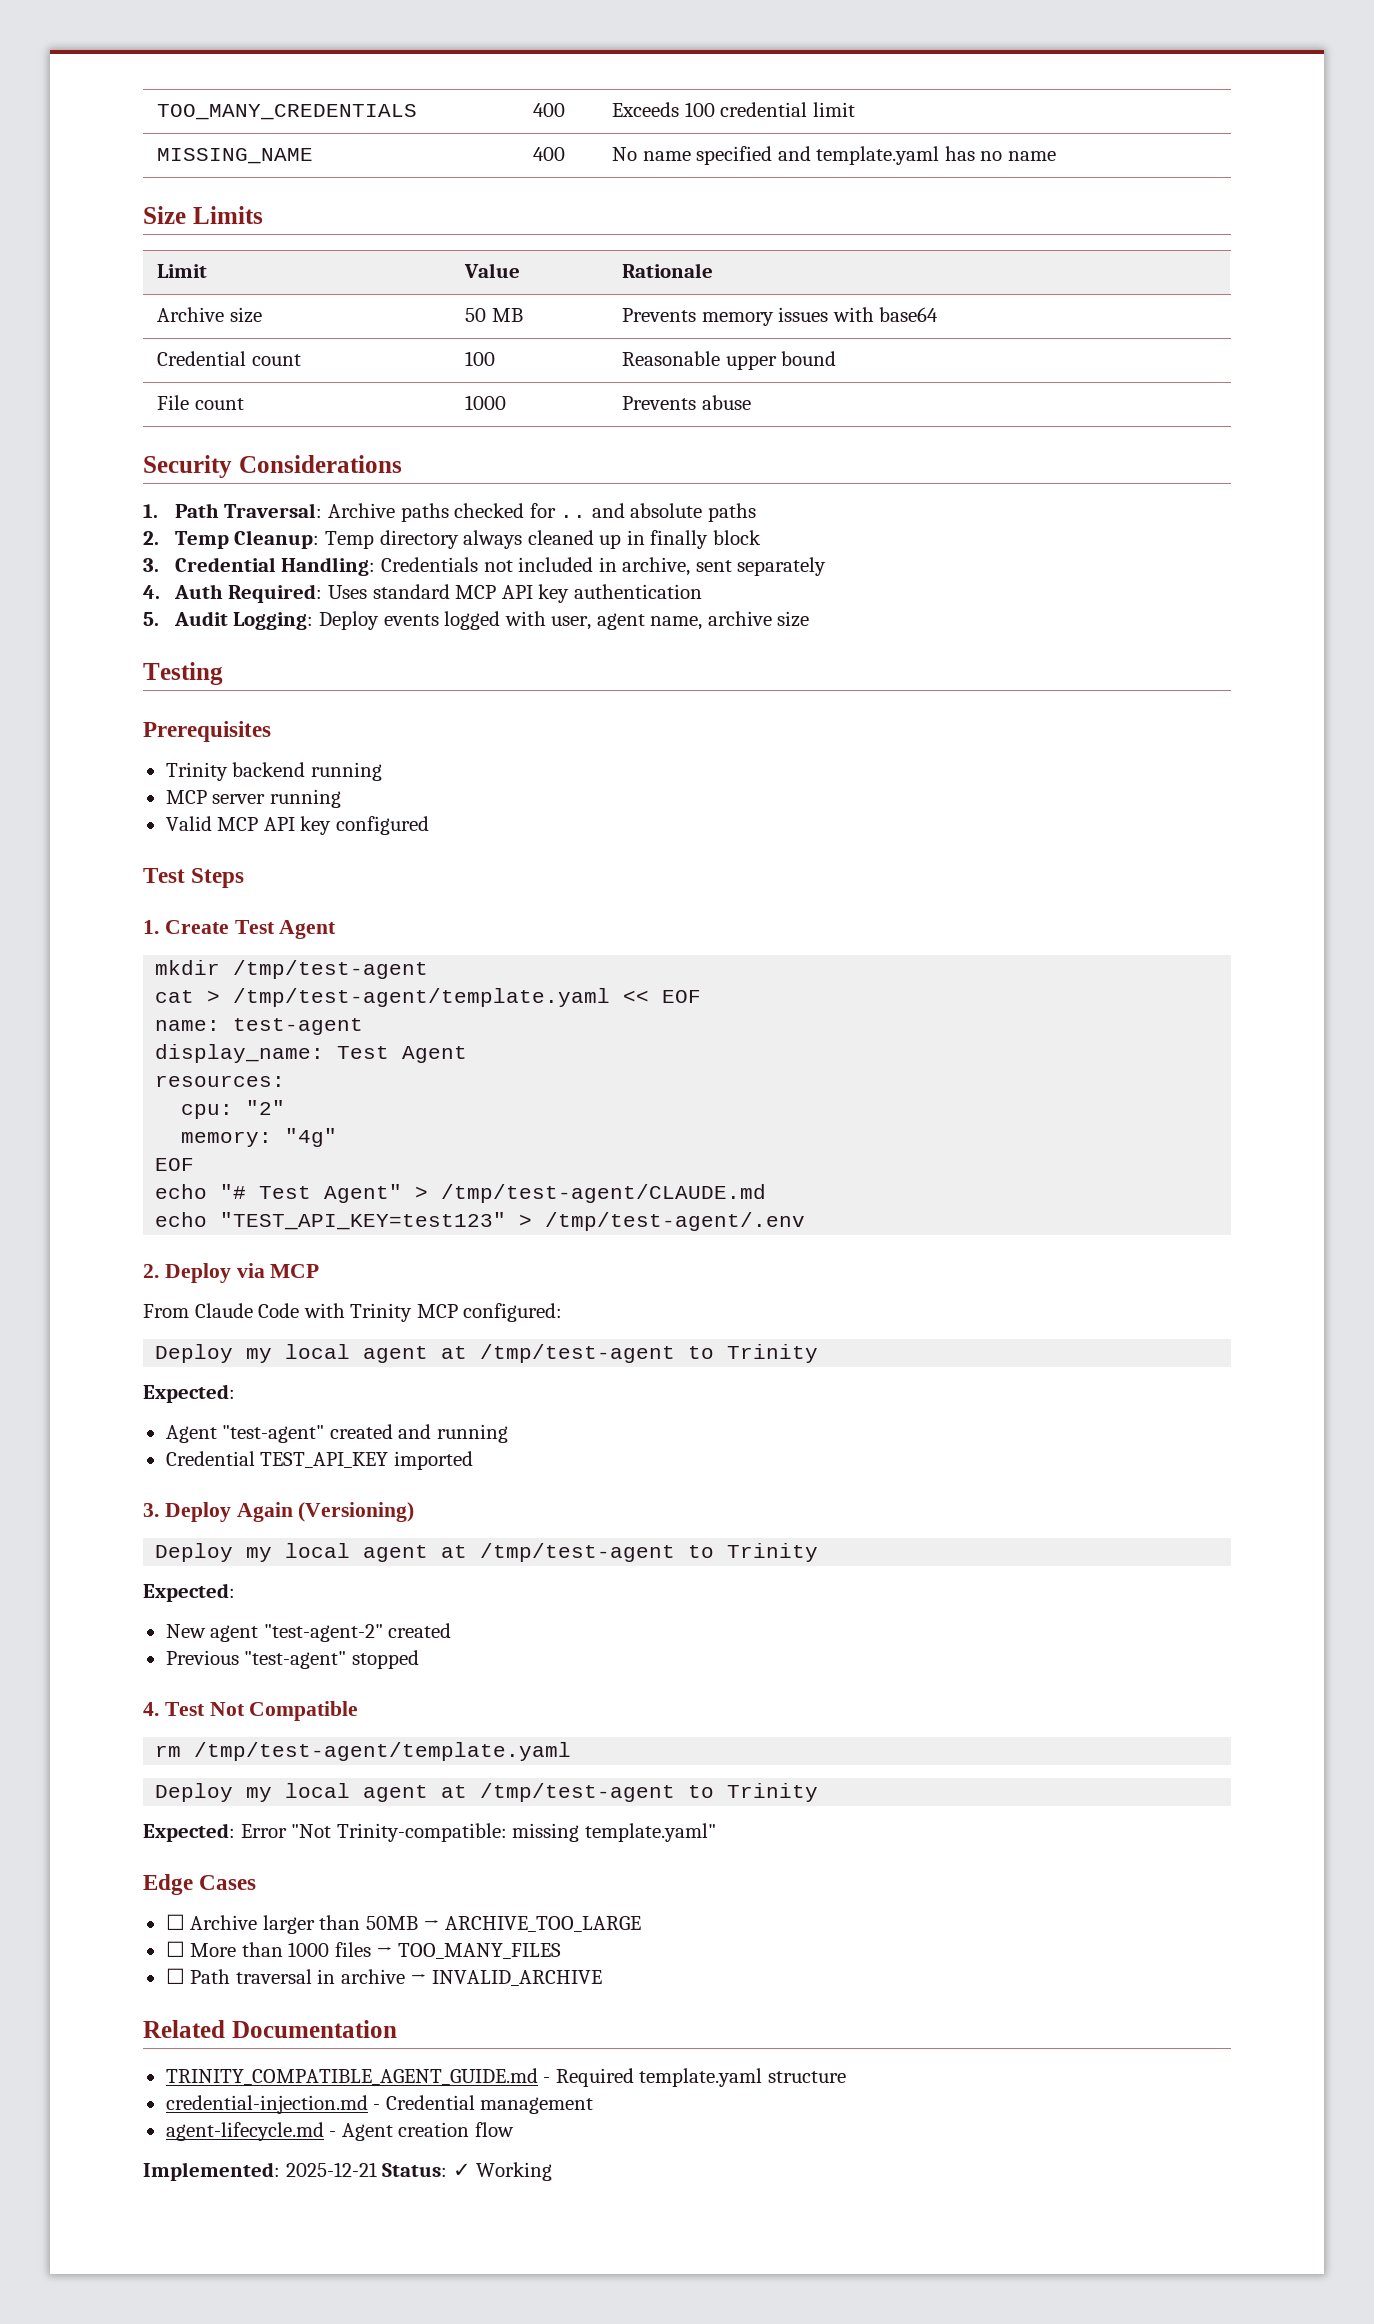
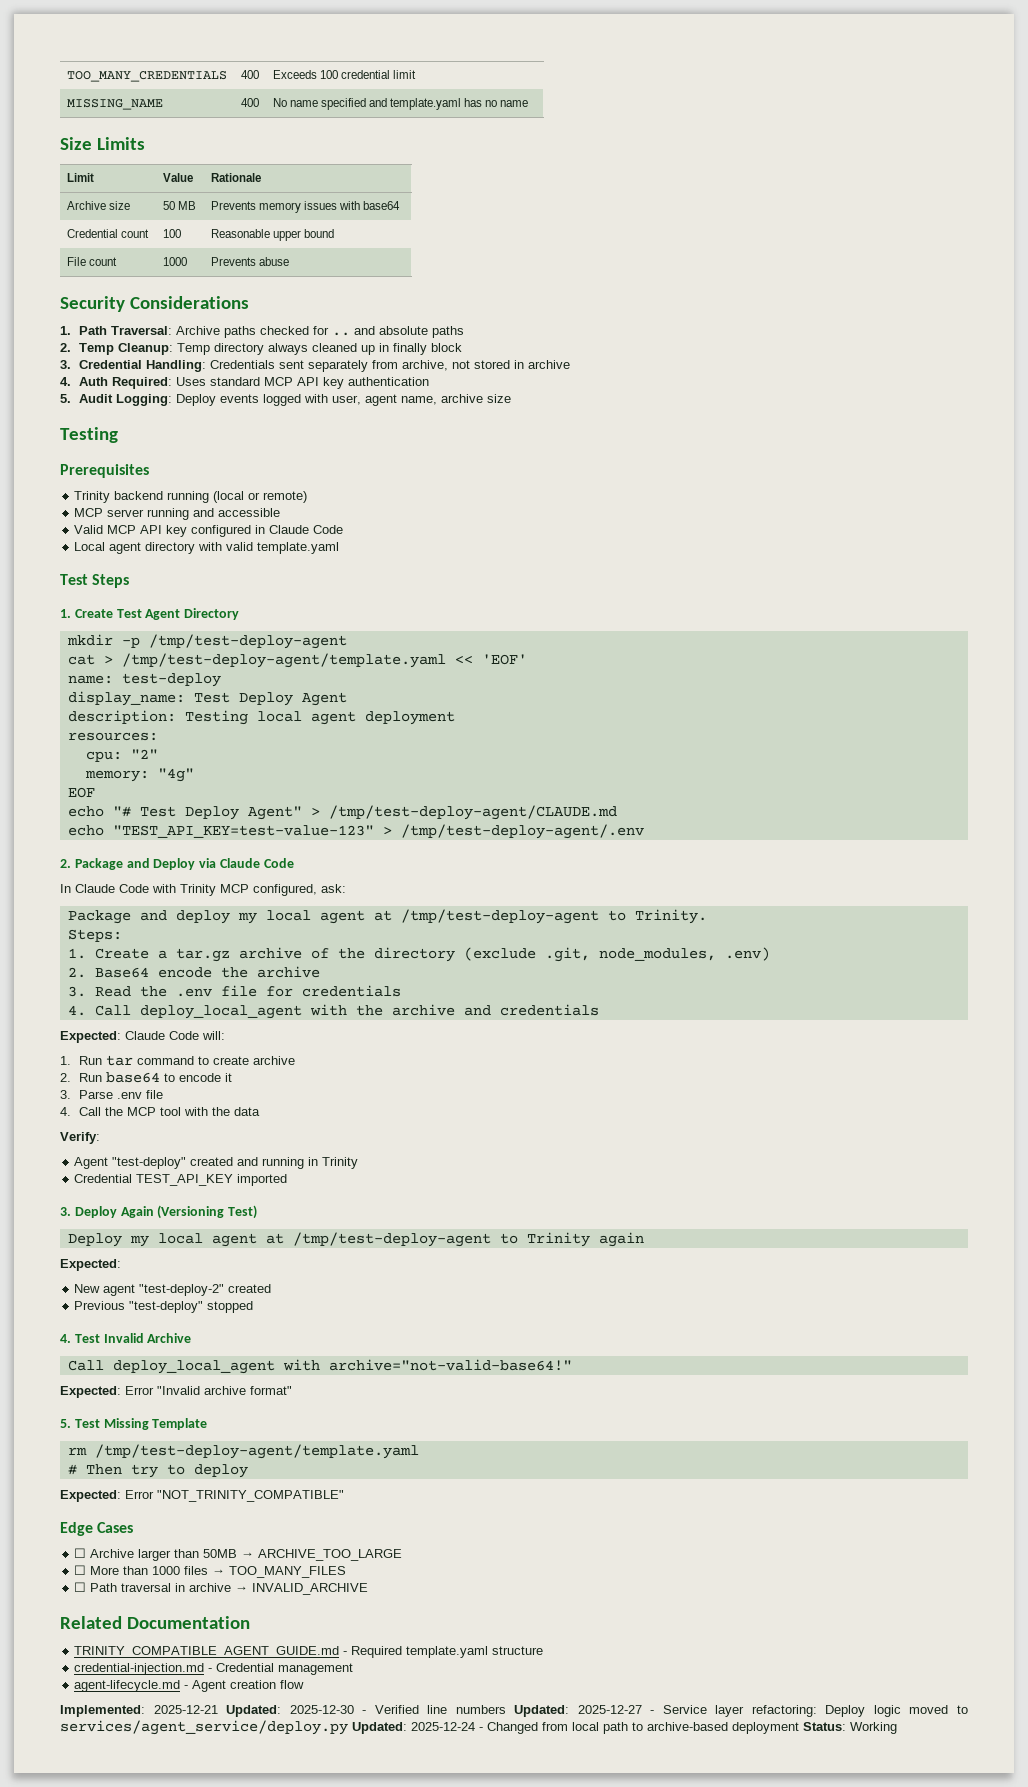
- 3. Credential Handling: Credentials not included in archive, sent separately
+ 3. Credential Handling: Credentials sent separately from archive, not stored in archive
- Trinity backend running
+ Trinity backend running (local or remote)
- MCP server running
+ MCP server running and accessible
- Valid MCP API key configured
+ Valid MCP API key configured in Claude Code
+ Local agent directory with valid template.yaml
- 1. Create Test Agent
+ 1. Create Test Agent Directory
- mkdir /tmp/test-agent
+ mkdir -p /tmp/test-deploy-agent
- cat > /tmp/test-agent/template.yaml << EOF
+ cat > /tmp/test-deploy-agent/template.yaml << 'EOF'
- name: test-agent
+ name: test-deploy
- display_name: Test Agent
+ display_name: Test Deploy Agent
+ description: Testing local agent deployment
- echo "# Test Agent" > /tmp/test-agent/CLAUDE.md
- echo "TEST_API_KEY=test123" > /tmp/test-agent/.env
- 2. Deploy via MCP
- From Claude Code with Trinity MCP configured:
- Deploy my local agent at /tmp/test-agent to Trinity
- Expected:
- Agent "test-agent" created and running
+ echo "# Test Deploy Agent" > /tmp/test-deploy-agent/CLAUDE.md
+ echo "TEST_API_KEY=test-value-123" > /tmp/test-deploy-agent/.env
+ 2. Package and Deploy via Claude Code
+ In Claude Code with Trinity MCP configured, ask:
+ Package and deploy my local agent at /tmp/test-deploy-agent to Trinity.
+ Steps:
+ 1. Create a tar.gz archive of the directory (exclude .git, node_modules, .env)
+ 2. Base64 encode the archive
+ 3. Read the .env file for credentials
+ 4. Call deploy_local_agent with the archive and credentials
+ Expected: Claude Code will:
+ 1. Run tar command to create archive
+ 2. Run base64 to encode it
+ 3. Parse .env file
+ 4. Call the MCP tool with the data
+ Verify:
+ Agent "test-deploy" created and running in Trinity
- 3. Deploy Again (Versioning)
- Deploy my local agent at /tmp/test-agent to Trinity
+ 3. Deploy Again (Versioning Test)
+ Deploy my local agent at /tmp/test-deploy-agent to Trinity again
- New agent "test-agent-2" created
+ New agent "test-deploy-2" created
- Previous "test-agent" stopped
+ Previous "test-deploy" stopped
- 4. Test Not Compatible
- rm /tmp/test-agent/template.yaml
- Deploy my local agent at /tmp/test-agent to Trinity
- Expected: Error "Not Trinity-compatible: missing template.yaml"
+ 4. Test Invalid Archive
+ Call deploy_local_agent with archive="not-valid-base64!"
+ Expected: Error "Invalid archive format"
+ 5. Test Missing Template
+ rm /tmp/test-deploy-agent/template.yaml
+ # Then try to deploy
+ Expected: Error "NOT_TRINITY_COMPATIBLE"
- Implemented: 2025-12-21 Status: ✓ Working
+ Implemented: 2025-12-21 Updated: 2025-12-30 - Verified line numbers Updated: 2025-12-27 - Service layer refactoring: Deploy logic moved to services/agent_service/deploy.py Updated: 2025-12-24 - Changed from local path to archive-based deployment Status: Working

